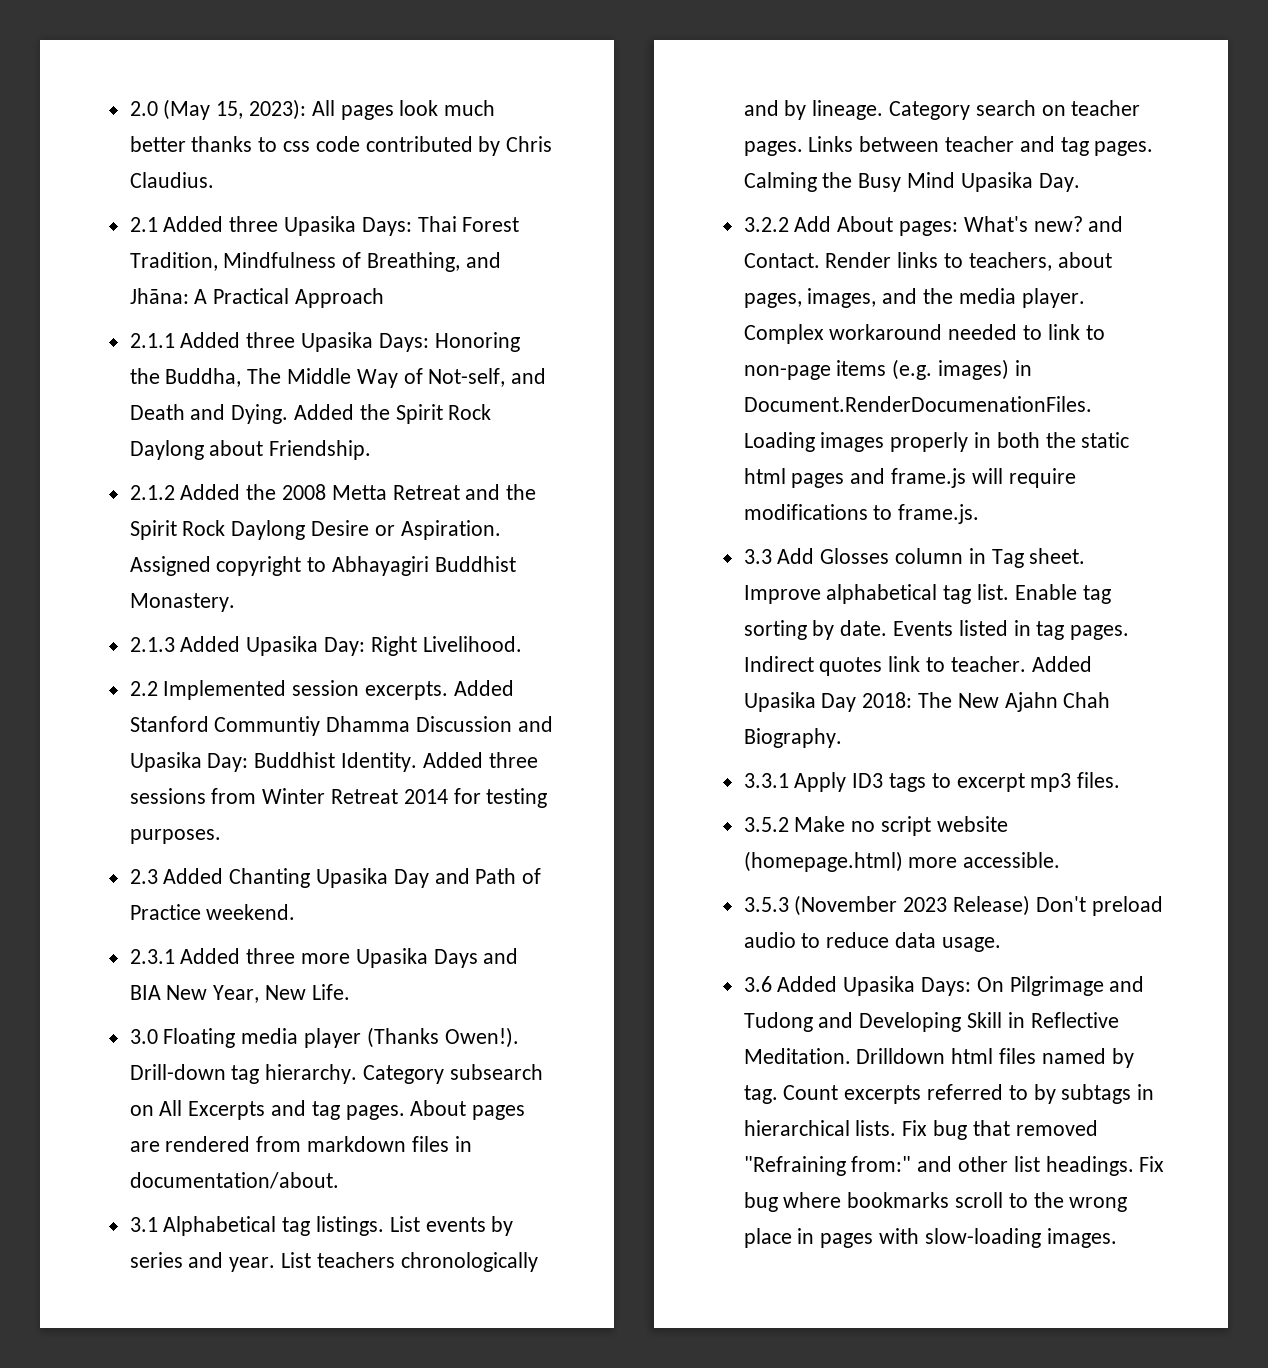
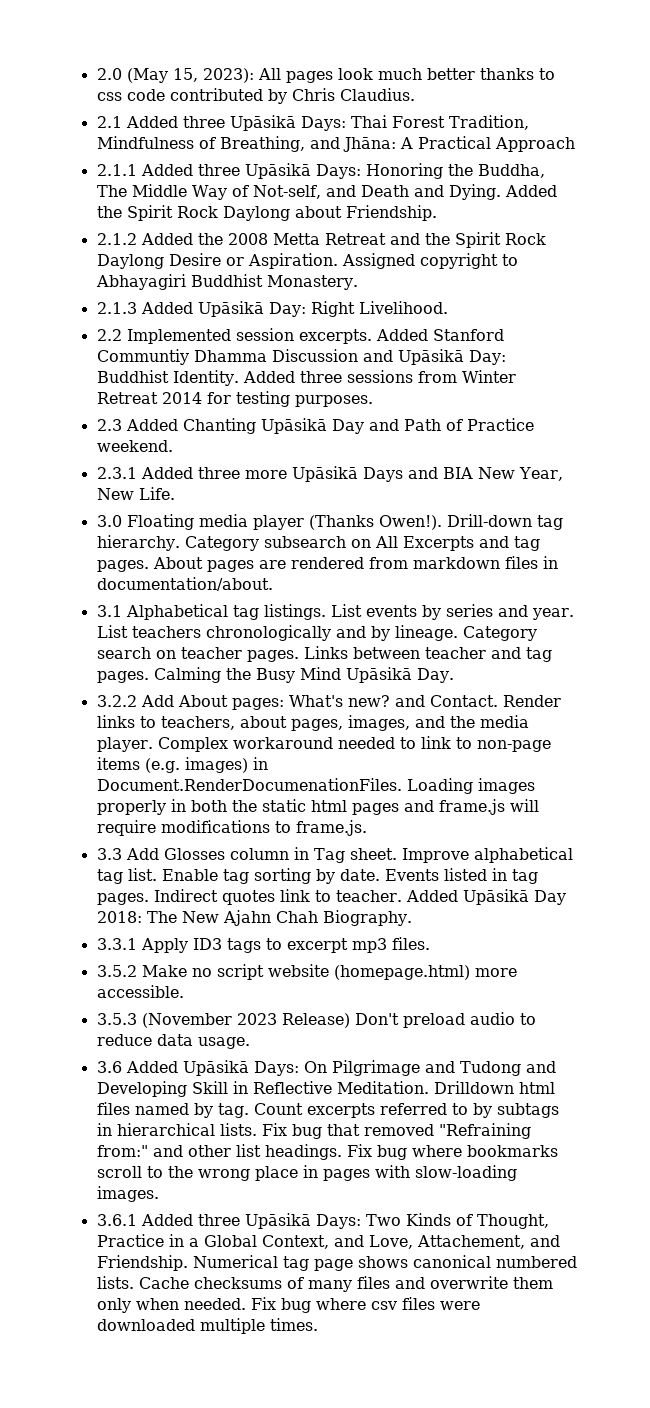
- 2.1 Added three Upasika Days: Thai Forest Tradition, Mindfulness of Breathing, and Jhāna: A Practical Approach
+ 2.1 Added three Upāsikā Days: Thai Forest Tradition, Mindfulness of Breathing, and Jhāna: A Practical Approach
- 2.1.1 Added three Upasika Days: Honoring the Buddha, The Middle Way of Not-self, and Death and Dying.
+ 2.1.1 Added three Upāsikā Days: Honoring the Buddha, The Middle Way of Not-self, and Death and Dying.
- 2.1.3 Added Upasika Day: Right Livelihood.
+ 2.1.3 Added Upāsikā Day: Right Livelihood.
- Added Stanford Communtiy Dhamma Discussion and Upasika Day: Buddhist Identity.
+ Added Stanford Communtiy Dhamma Discussion and Upāsikā Day: Buddhist Identity.
- 2.3 Added Chanting Upasika Day and Path of Practice weekend.
+ 2.3 Added Chanting Upāsikā Day and Path of Practice weekend.
- 2.3.1 Added three more Upasika Days and BIA New Year, New Life.
+ 2.3.1 Added three more Upāsikā Days and BIA New Year, New Life.
- Calming the Busy Mind Upasika Day.
+ Calming the Busy Mind Upāsikā Day.
- Added Upasika Day 2018: The New Ajahn Chah Biography.
+ Added Upāsikā Day 2018: The New Ajahn Chah Biography.
- 3.6 Added Upasika Days: On Pilgrimage and Tudong and Developing Skill in Reflective Meditation.
+ 3.6 Added Upāsikā Days: On Pilgrimage and Tudong and Developing Skill in Reflective Meditation.
+ 3.6.1 Added three Upāsikā Days: Two Kinds of Thought, Practice in a Global Context, and Love, Attachement, and Friendship. Numerical tag page shows canonical numbered lists. Cache checksums of many files and overwrite them only when needed. Fix bug where csv files were downloaded multiple times.

